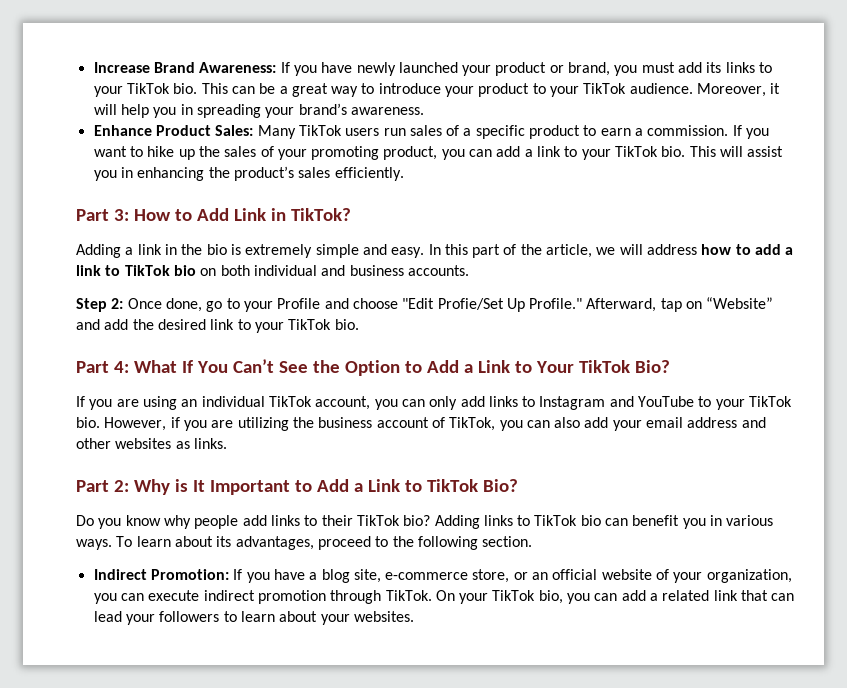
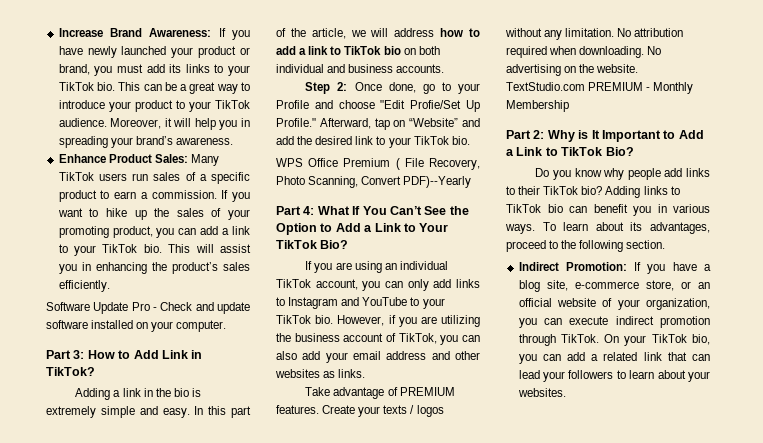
+ Software Update Pro - Check and update software installed on your computer.
+ WPS Office Premium ( File Recovery, Photo Scanning, Convert PDF)--Yearly
+ Take advantage of PREMIUM features. Create your texts / logos without any limitation. No attribution required when downloading. No advertising on the website. TextStudio.com PREMIUM - Monthly Membership

